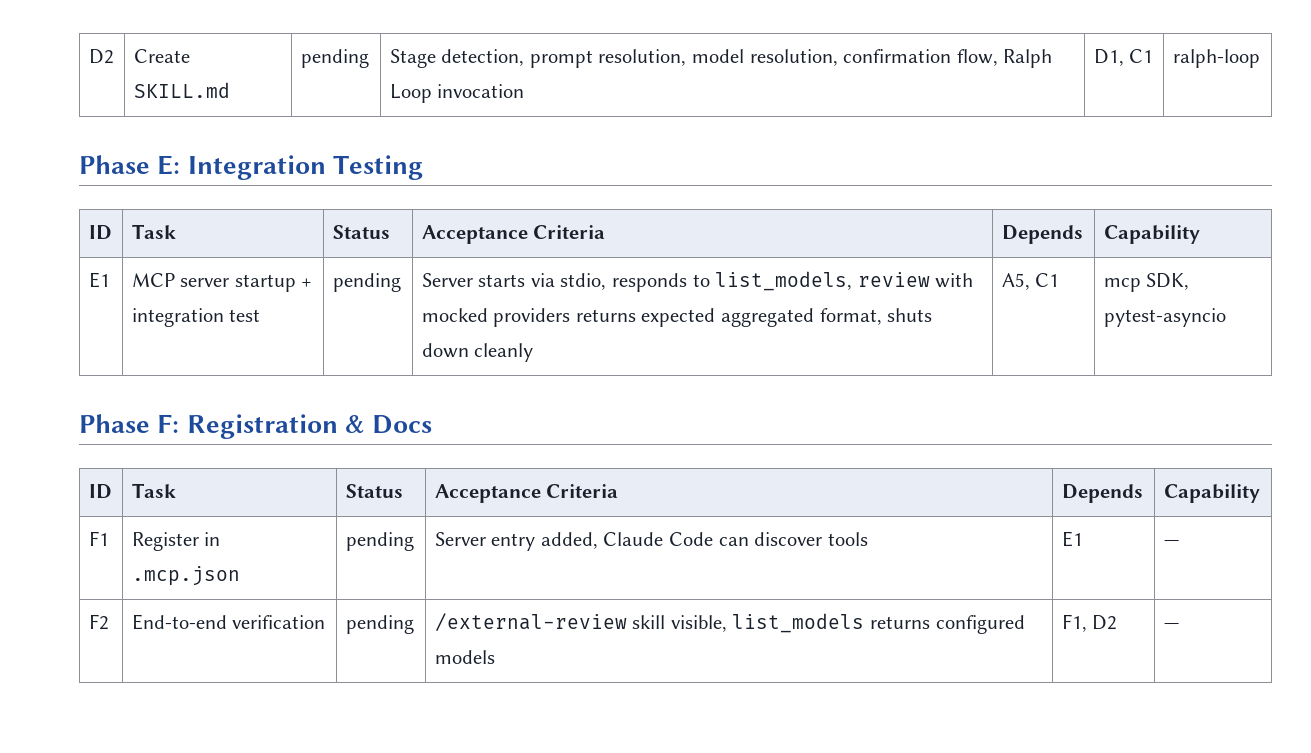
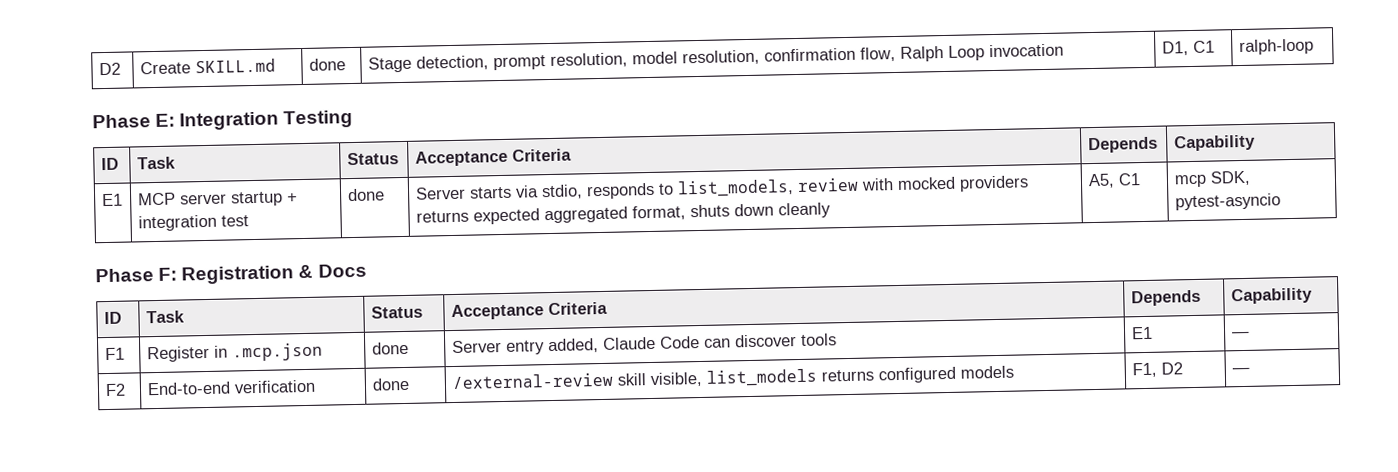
- D2 | Create SKILL.md | pending | Stage detection, prompt resolution, model resolution, confirmation flow, Ralph Loop invocation | D1, C1 | ralph-loop
+ D2 | Create SKILL.md | done | Stage detection, prompt resolution, model resolution, confirmation flow, Ralph Loop invocation | D1, C1 | ralph-loop
- E1 | MCP server startup + integration test | pending | Server starts via stdio, responds to list_models, review with mocked providers returns expected aggregated format, shuts down cleanly | A5, C1 | mcp SDK, pytest-asyncio
+ E1 | MCP server startup + integration test | done | Server starts via stdio, responds to list_models, review with mocked providers returns expected aggregated format, shuts down cleanly | A5, C1 | mcp SDK, pytest-asyncio
- F1 | Register in .mcp.json | pending | Server entry added, Claude Code can discover tools | E1 | —
+ F1 | Register in .mcp.json | done | Server entry added, Claude Code can discover tools | E1 | —
- F2 | End-to-end verification | pending | /external-review skill visible, list_models returns configured models | F1, D2 | —
+ F2 | End-to-end verification | done | /external-review skill visible, list_models returns configured models | F1, D2 | —

